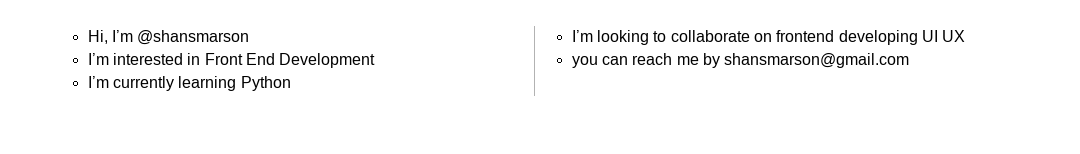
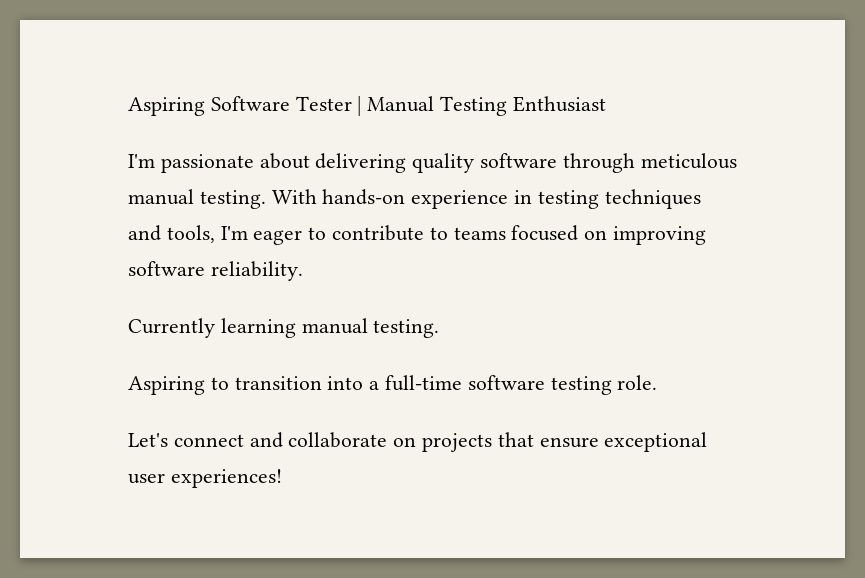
- Hi, I’m @shansmarson
- I’m interested in Front End Development
- I’m currently learning Python
- I’m looking to collaborate on frontend developing UI UX
- you can reach me by shansmarson@gmail.com
+ Aspiring Software Tester | Manual Testing Enthusiast
+ I'm passionate about delivering quality software through meticulous manual testing. With hands-on experience in testing techniques and tools, I'm eager to contribute to teams focused on improving software reliability.
+ Currently learning manual testing.
+ Aspiring to transition into a full-time software testing role.
+ Let's connect and collaborate on projects that ensure exceptional user experiences!

